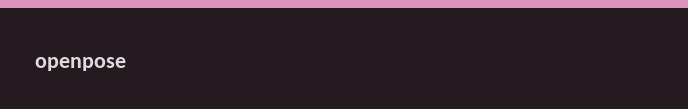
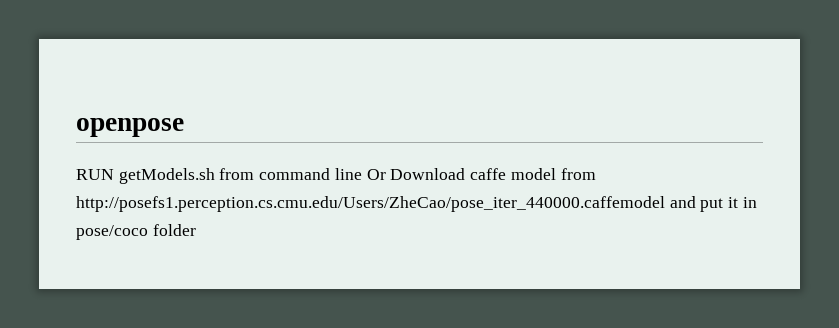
+ RUN getModels.sh from command line Or Download caffe model from http://posefs1.perception.cs.cmu.edu/Users/ZheCao/pose_iter_440000.caffemodel and put it in pose/coco folder

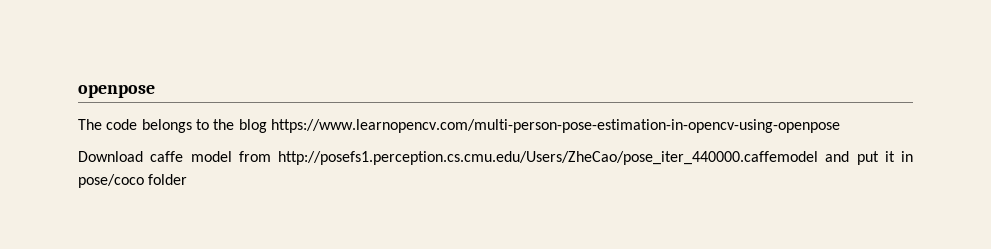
- RUN getModels.sh from command line Or Download caffe model from http://posefs1.perception.cs.cmu.edu/Users/ZheCao/pose_iter_440000.caffemodel and put it in pose/coco folder
+ The code belongs to the blog https://www.learnopencv.com/multi-person-pose-estimation-in-opencv-using-openpose
+ Download caffe model from http://posefs1.perception.cs.cmu.edu/Users/ZheCao/pose_iter_440000.caffemodel and put it in pose/coco folder

